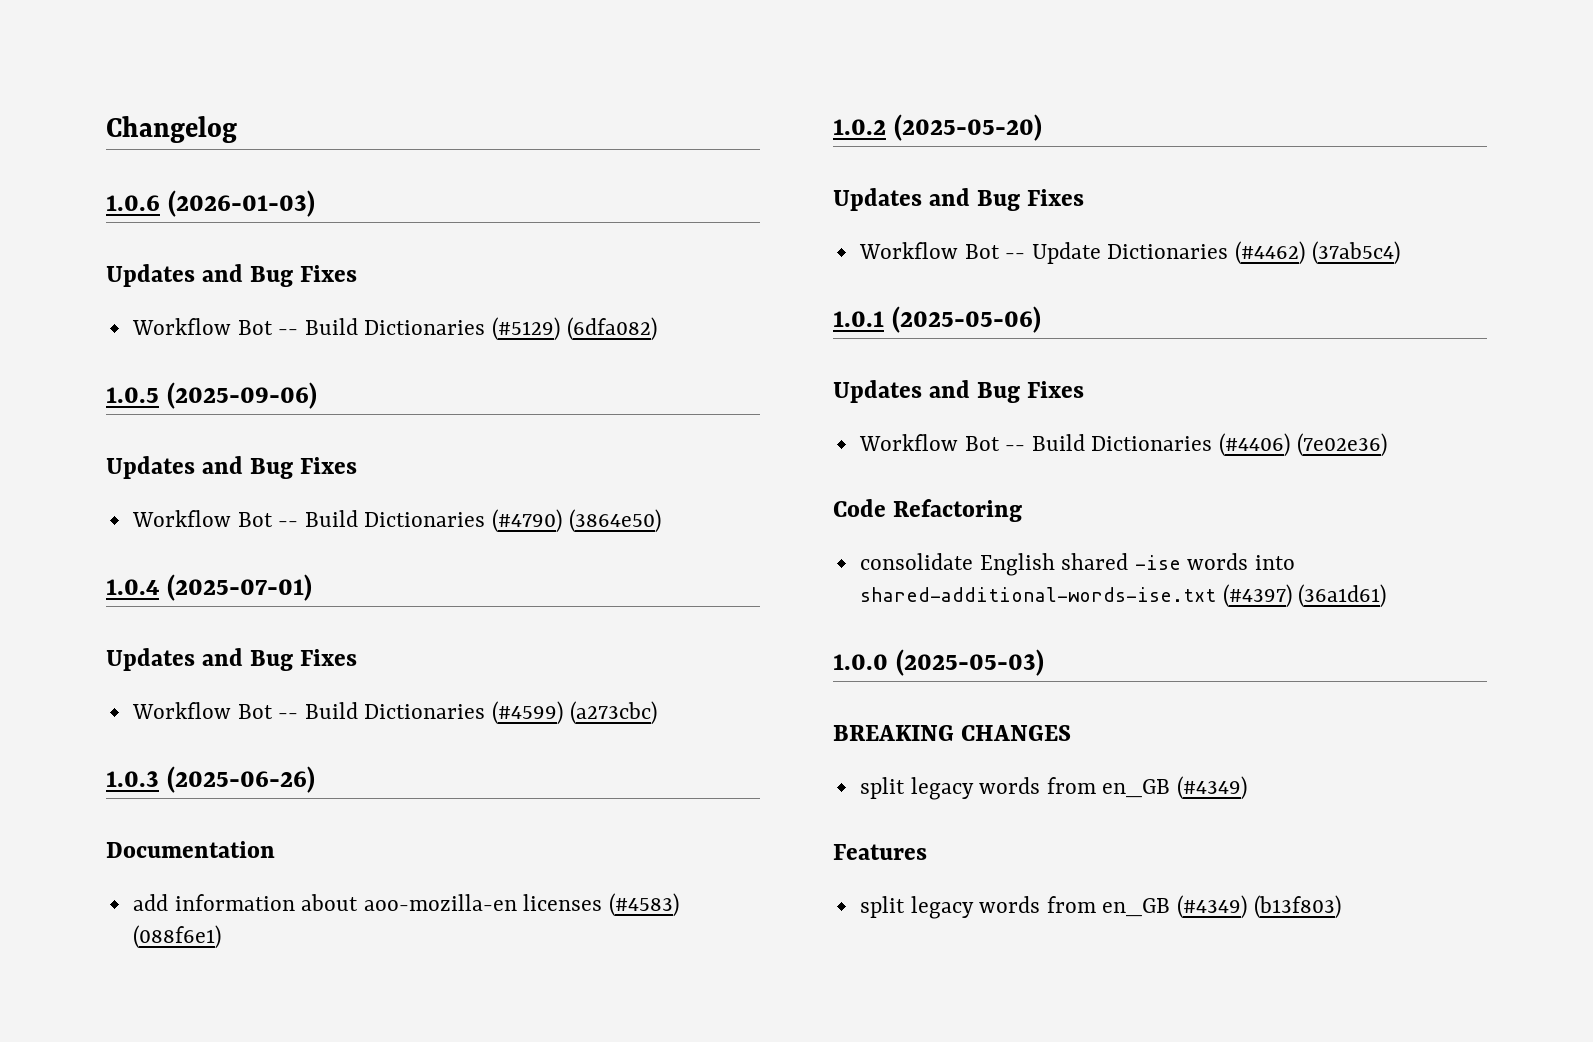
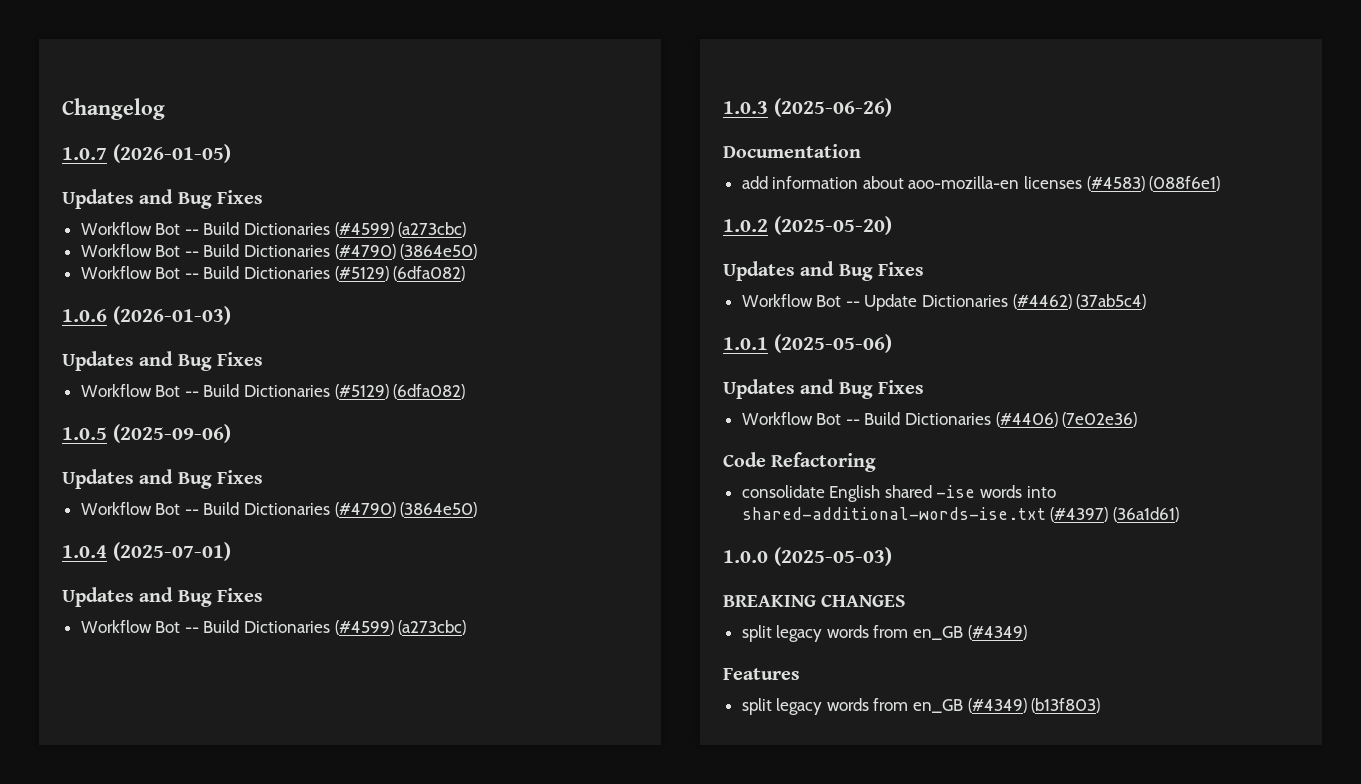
+ 1.0.7 (2026-01-05)
+ Updates and Bug Fixes
+ Workflow Bot -- Build Dictionaries (#4599) (a273cbc)
+ Workflow Bot -- Build Dictionaries (#4790) (3864e50)
+ Workflow Bot -- Build Dictionaries (#5129) (6dfa082)

